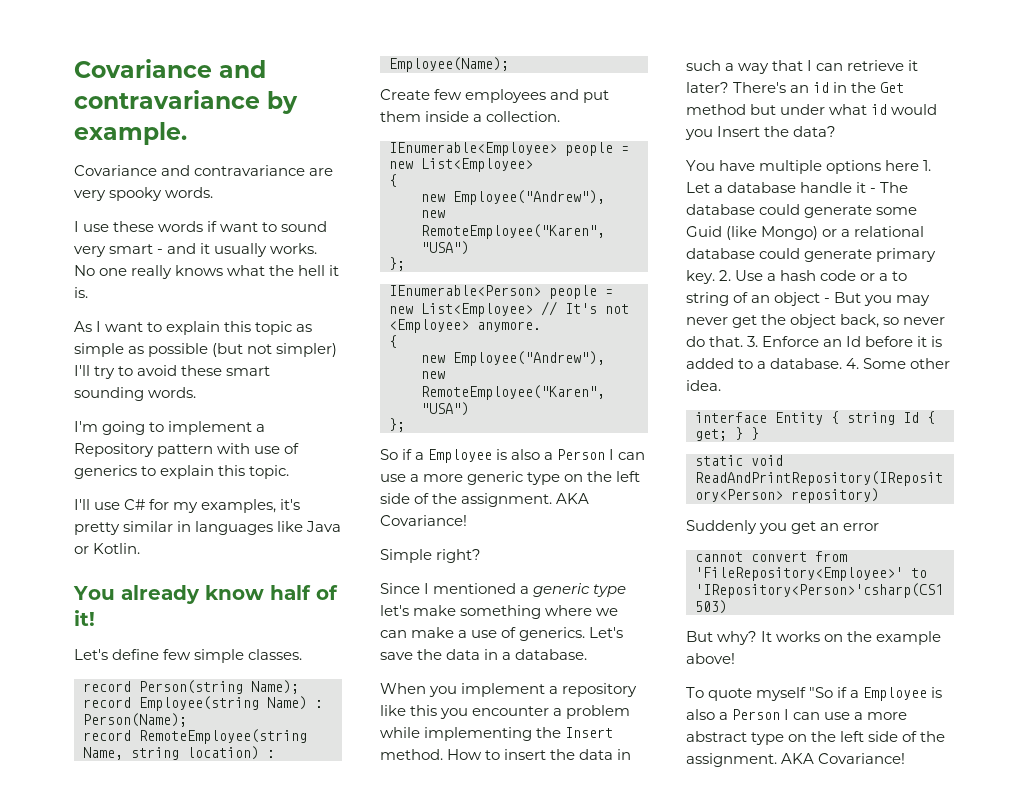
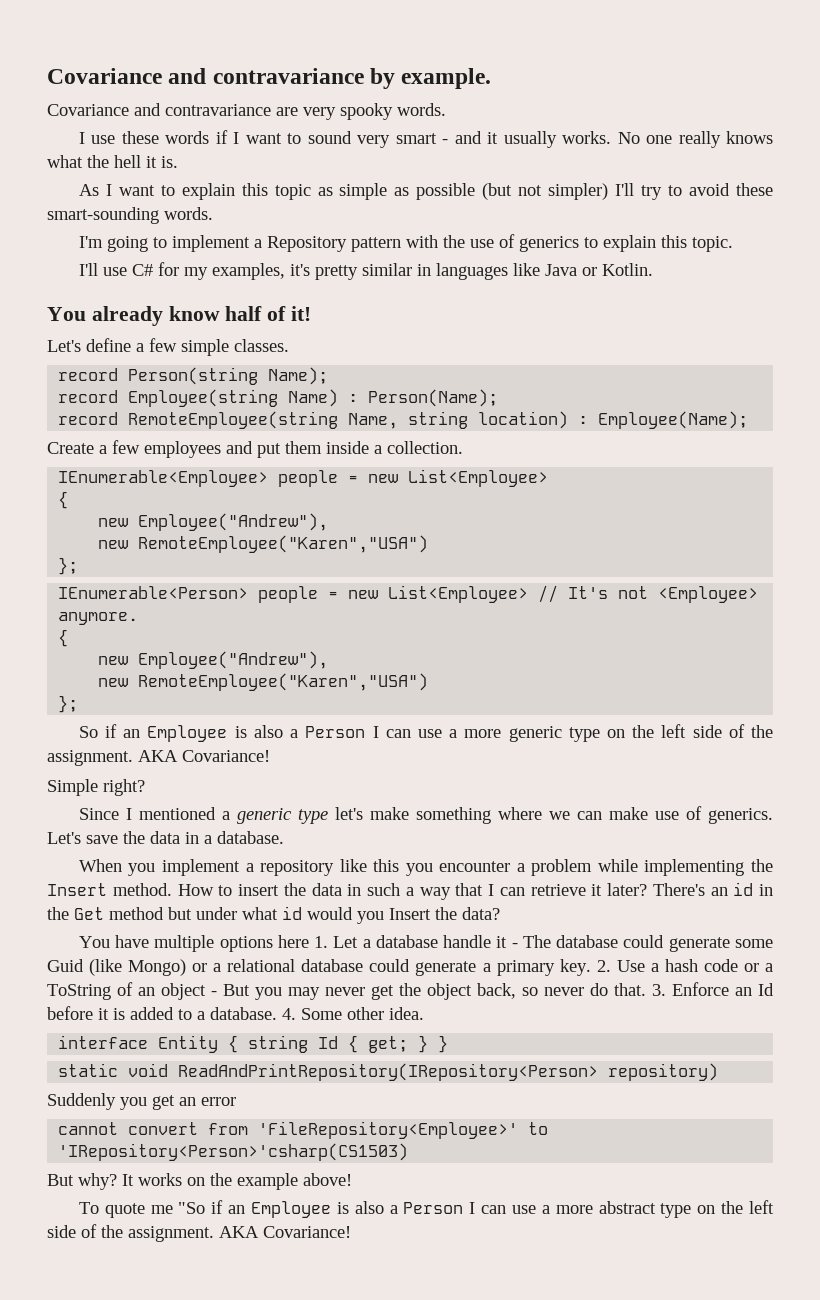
- I use these words if want to sound very smart - and it usually works.
+ I use these words if I want to sound very smart - and it usually works.
- As I want to explain this topic as simple as possible (but not simpler) I'll try to avoid these smart sounding words.
+ As I want to explain this topic as simple as possible (but not simpler) I'll try to avoid these smart-sounding words.
- I'm going to implement a Repository pattern with use of generics to explain this topic.
+ I'm going to implement a Repository pattern with the use of generics to explain this topic.
- Let's define few simple classes.
+ Let's define a few simple classes.
- Create few employees and put them inside a collection.
+ Create a few employees and put them inside a collection.
- So if a Employee is also a Person I can use a more generic type on the left side of the assignment.
+ So if an Employee is also a Person I can use a more generic type on the left side of the assignment.
- Since I mentioned a generic type let's make something where we can make a use of generics.
+ Since I mentioned a generic type let's make something where we can make use of generics.
- You have multiple options here 1. Let a database handle it - The database could generate some Guid (like Mongo) or a relational database could generate primary key.
+ You have multiple options here 1. Let a database handle it - The database could generate some Guid (like Mongo) or a relational database could generate a primary key.
- 2. Use a hash code or a to string of an object - But you may never get the object back, so never do that.
+ 2. Use a hash code or a ToString of an object - But you may never get the object back, so never do that.
- To quote myself "So if a Employee is also a Person I can use a more abstract type on the left side of the assignment.
+ To quote me "So if an Employee is also a Person I can use a more abstract type on the left side of the assignment.

